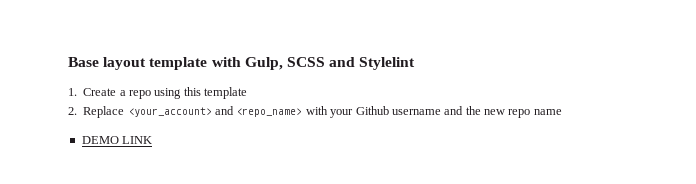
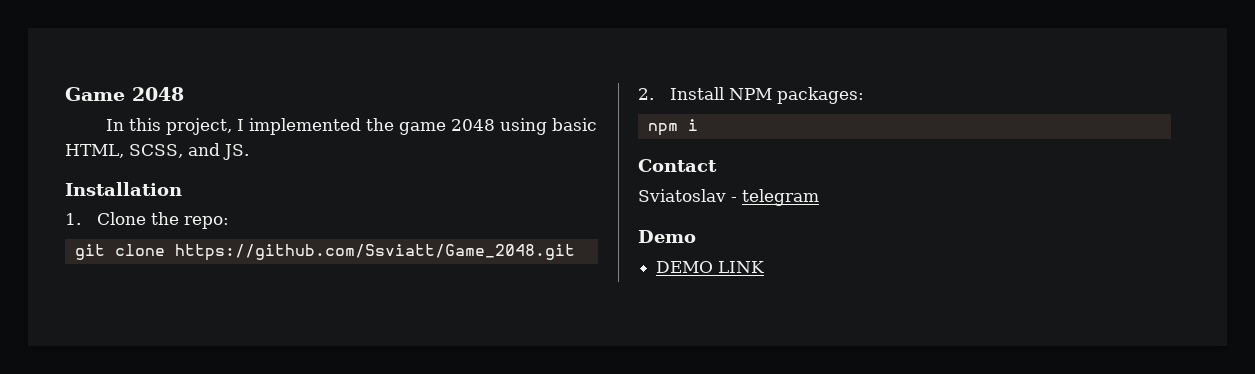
- Base layout template with Gulp, SCSS and Stylelint
- 1. Create a repo using this template
- 2. Replace <your_account> and <repo_name> with your Github username and the new repo name
+ Game 2048
+ In this project, I implemented the game 2048 using basic HTML, SCSS, and JS.
+ Installation
+ 1. Clone the repo:
+ git clone https://github.com/Ssviatt/Game_2048.git
+ 2. Install NPM packages:
+ npm i
+ Contact
+ Sviatoslav - telegram
+ Demo

